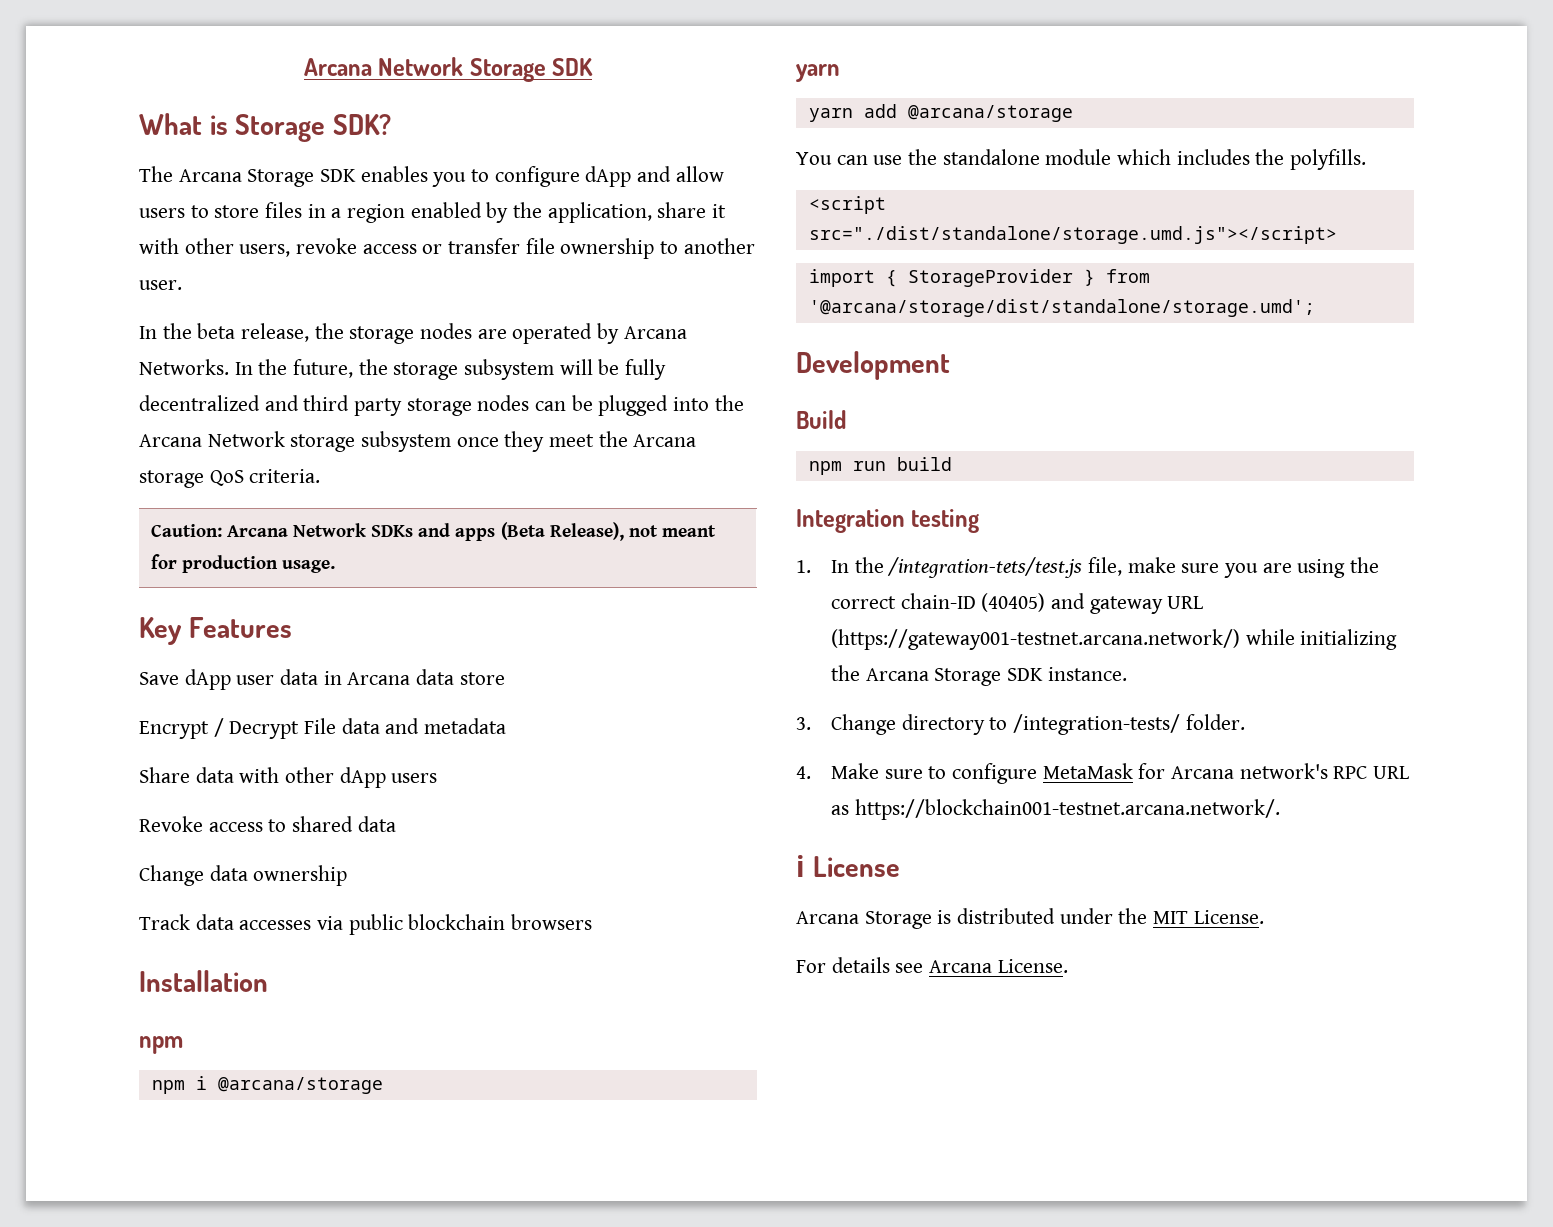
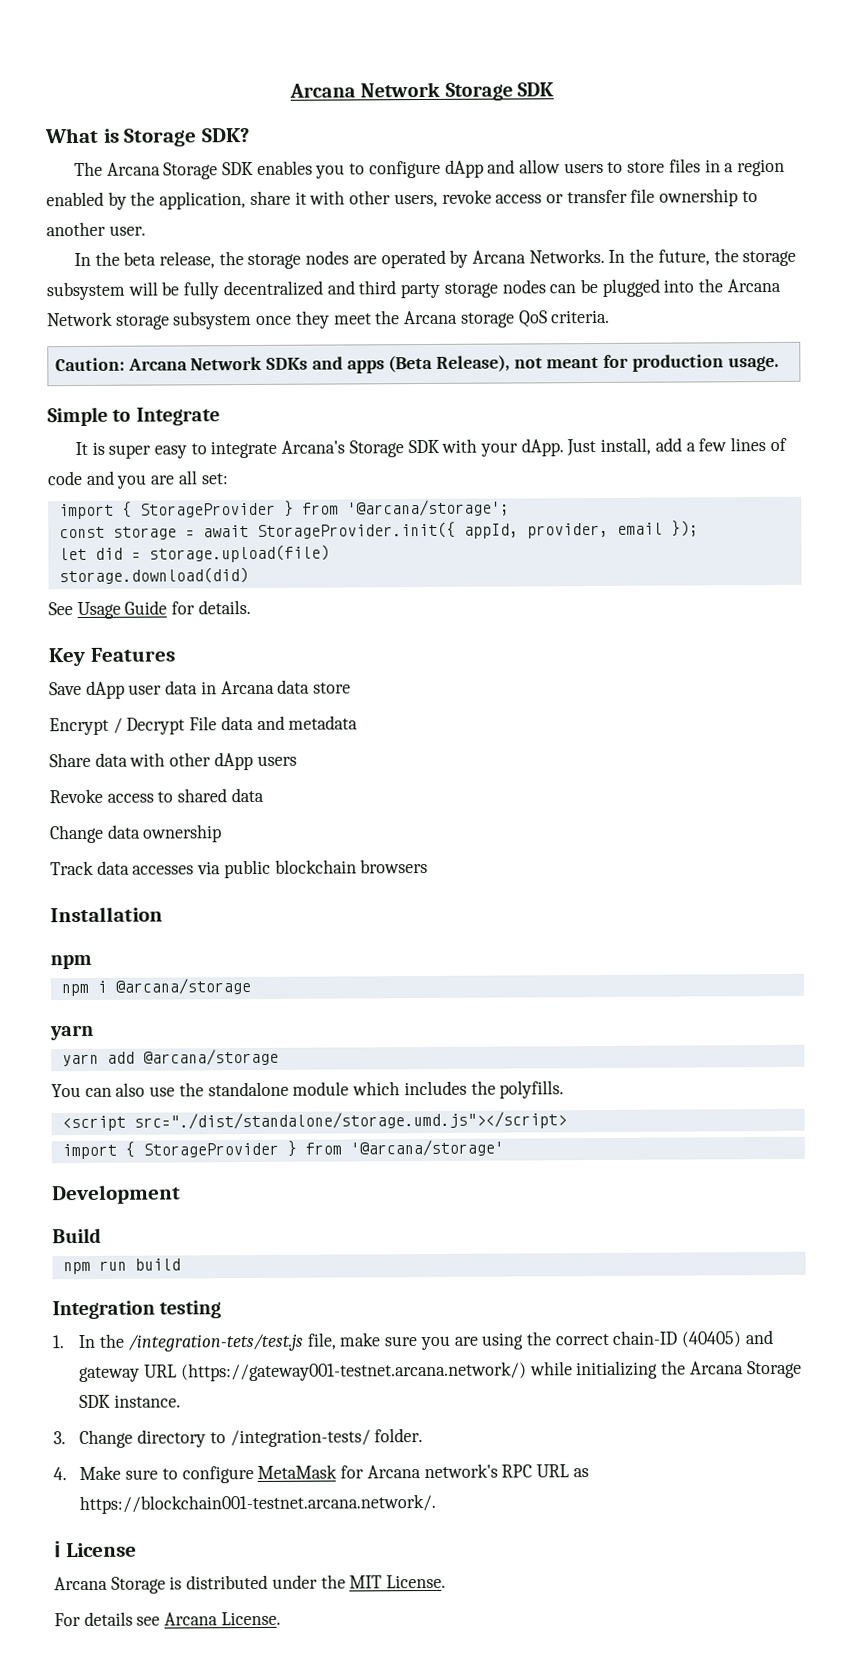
+ Simple to Integrate
+ It is super easy to integrate Arcana's Storage SDK with your dApp. Just install, add a few lines of code and you are all set:
+ import { StorageProvider } from '@arcana/storage';
+ const storage = await StorageProvider.init({ appId, provider, email });
+ let did = storage.upload(file)
+ storage.download(did)
+ See Usage Guide for details.
- You can use the standalone module which includes the polyfills.
+ You can also use the standalone module which includes the polyfills.
- import { StorageProvider } from '@arcana/storage/dist/standalone/storage.umd';
+ import { StorageProvider } from '@arcana/storage'

